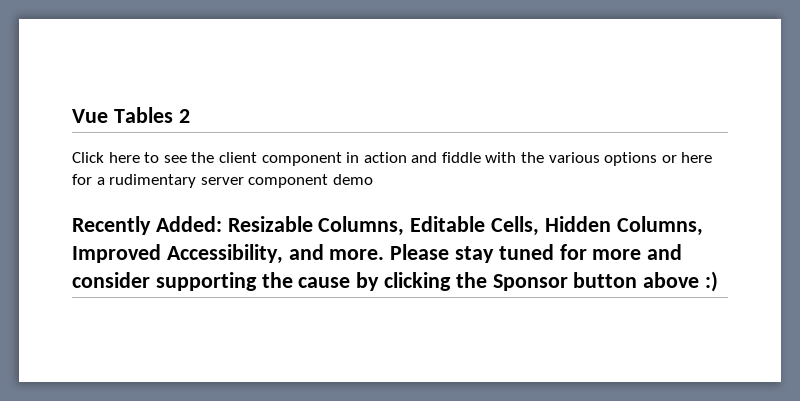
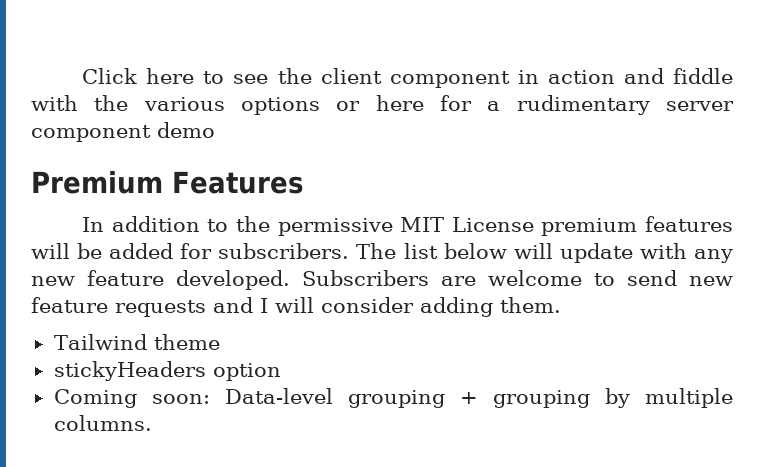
- Vue Tables 2
- Recently Added: Resizable Columns, Editable Cells, Hidden Columns, Improved Accessibility, and more. Please stay tuned for more and consider supporting the cause by clicking the Sponsor button above :)
+ Premium Features
+ In addition to the permissive MIT License premium features will be added for subscribers. The list below will update with any new feature developed. Subscribers are welcome to send new feature requests and I will consider adding them.
+ Tailwind theme
+ stickyHeaders option
+ Coming soon: Data-level grouping + grouping by multiple columns.

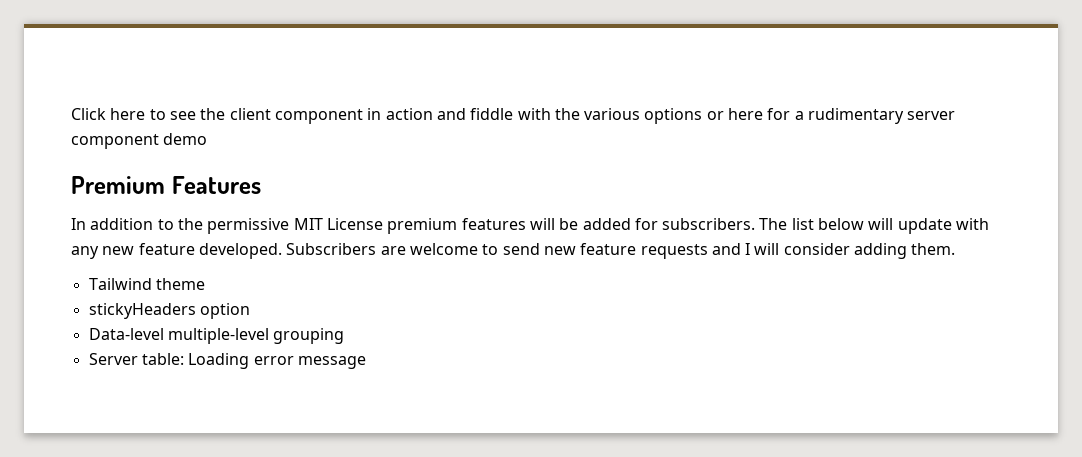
- Coming soon: Data-level grouping + grouping by multiple columns.
+ Data-level multiple-level grouping
+ Server table: Loading error message

